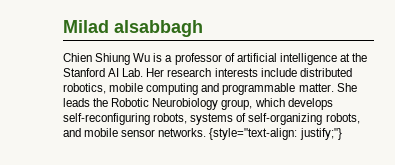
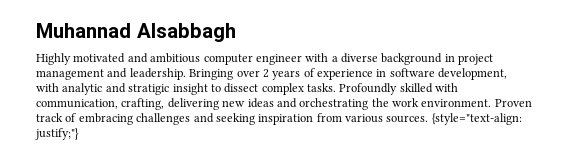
- Milad alsabbagh
- Chien Shiung Wu is a professor of artificial intelligence at the Stanford AI Lab. Her research interests include distributed robotics, mobile computing and programmable matter. She leads the Robotic Neurobiology group, which develops self-reconfiguring robots, systems of self-organizing robots, and mobile sensor networks.
+ Muhannad Alsabbagh
+ Highly motivated and ambitious computer engineer with a diverse background in project management and leadership. Bringing over 2 years of experience in software development, with analytic and stratigic insight to dissect complex tasks. Profoundly skilled with communication, crafting, delivering new ideas and orchestrating the work environment. Proven track of embracing challenges and seeking inspiration from various sources.

